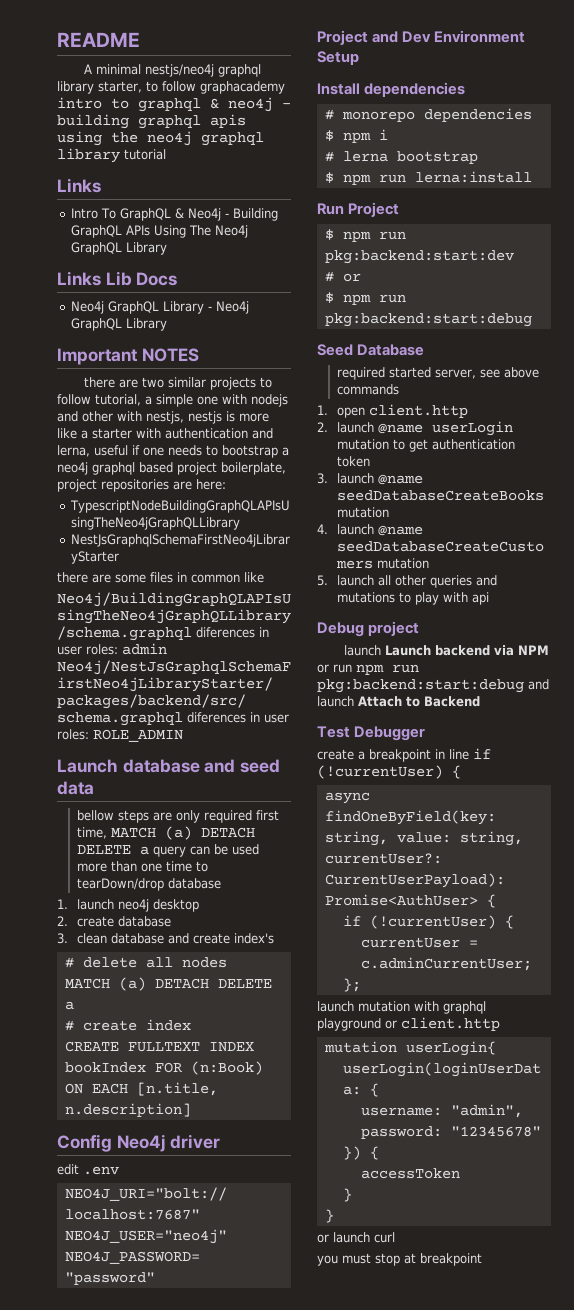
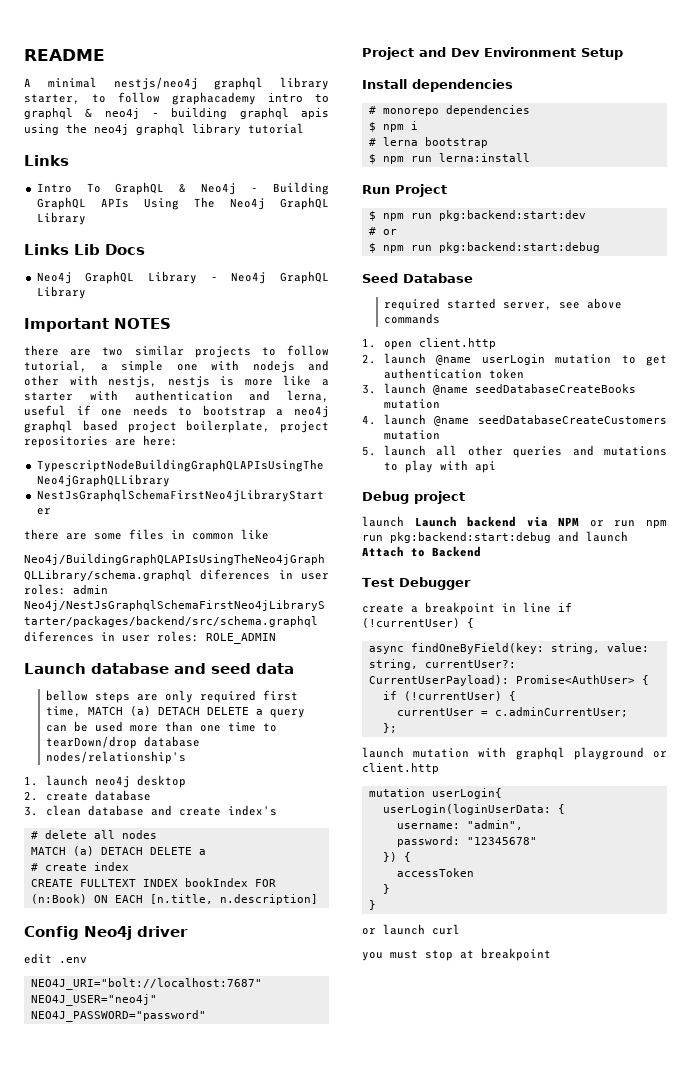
- bellow steps are only required first time, MATCH (a) DETACH DELETE a query can be used more than one time to tearDown/drop database
+ bellow steps are only required first time, MATCH (a) DETACH DELETE a query can be used more than one time to tearDown/drop database nodes/relationship's

